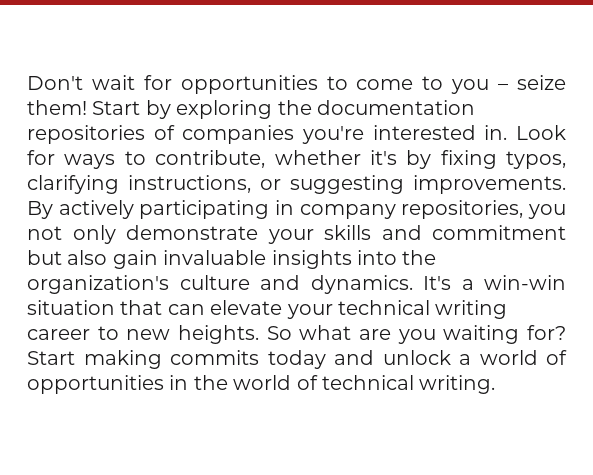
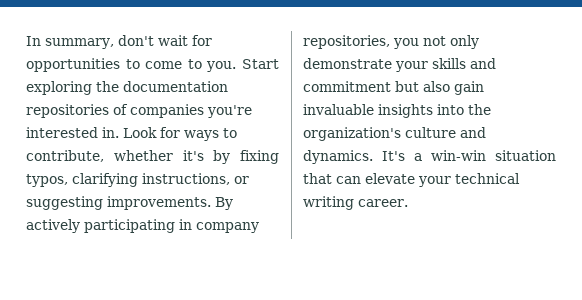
- Don't wait for opportunities to come to you – seize them! Start by exploring the documentation repositories of companies you're interested in.
+ In summary, don't wait for opportunities to come to you. Start exploring the documentation repositories of companies you're interested in.
- It's a win-win situation that can elevate your technical writing career to new heights. So what are you waiting for? Start making commits today and unlock a world of opportunities in the world of technical writing.
+ It's a win-win situation that can elevate your technical writing career.

